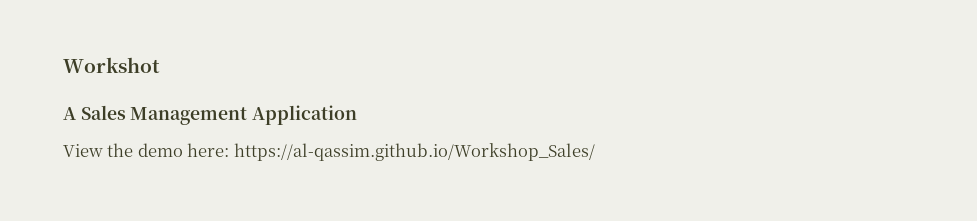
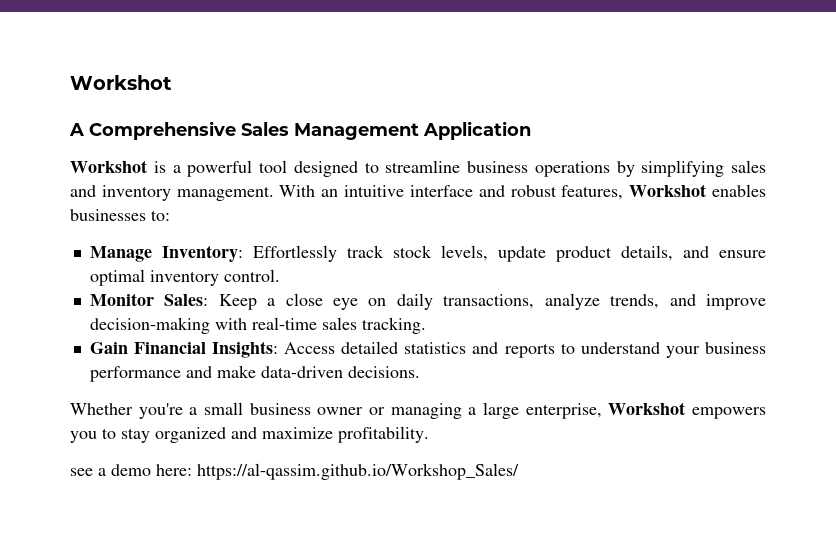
- A Sales Management Application
+ A Comprehensive Sales Management Application
- View the demo here: https://al-qassim.github.io/Workshop_Sales/
+ Workshot is a powerful tool designed to streamline business operations by simplifying sales and inventory management. With an intuitive interface and robust features, Workshot enables businesses to:
+ Manage Inventory: Effortlessly track stock levels, update product details, and ensure optimal inventory control.
+ Monitor Sales: Keep a close eye on daily transactions, analyze trends, and improve decision-making with real-time sales tracking.
+ Gain Financial Insights: Access detailed statistics and reports to understand your business performance and make data-driven decisions.
+ Whether you're a small business owner or managing a large enterprise, Workshot empowers you to stay organized and maximize profitability.
+ see a demo here: https://al-qassim.github.io/Workshop_Sales/

